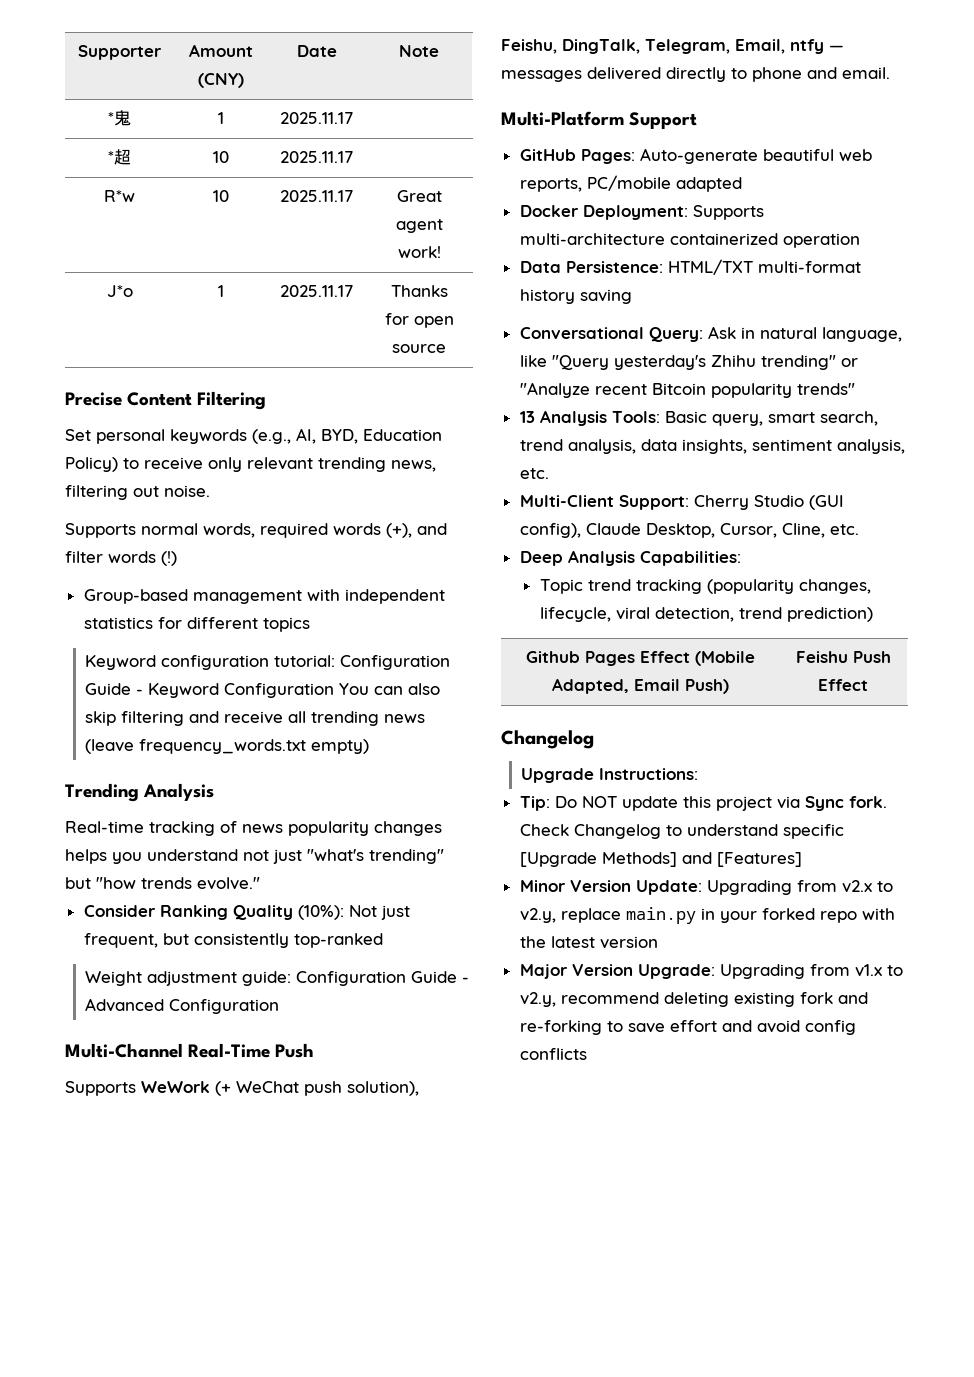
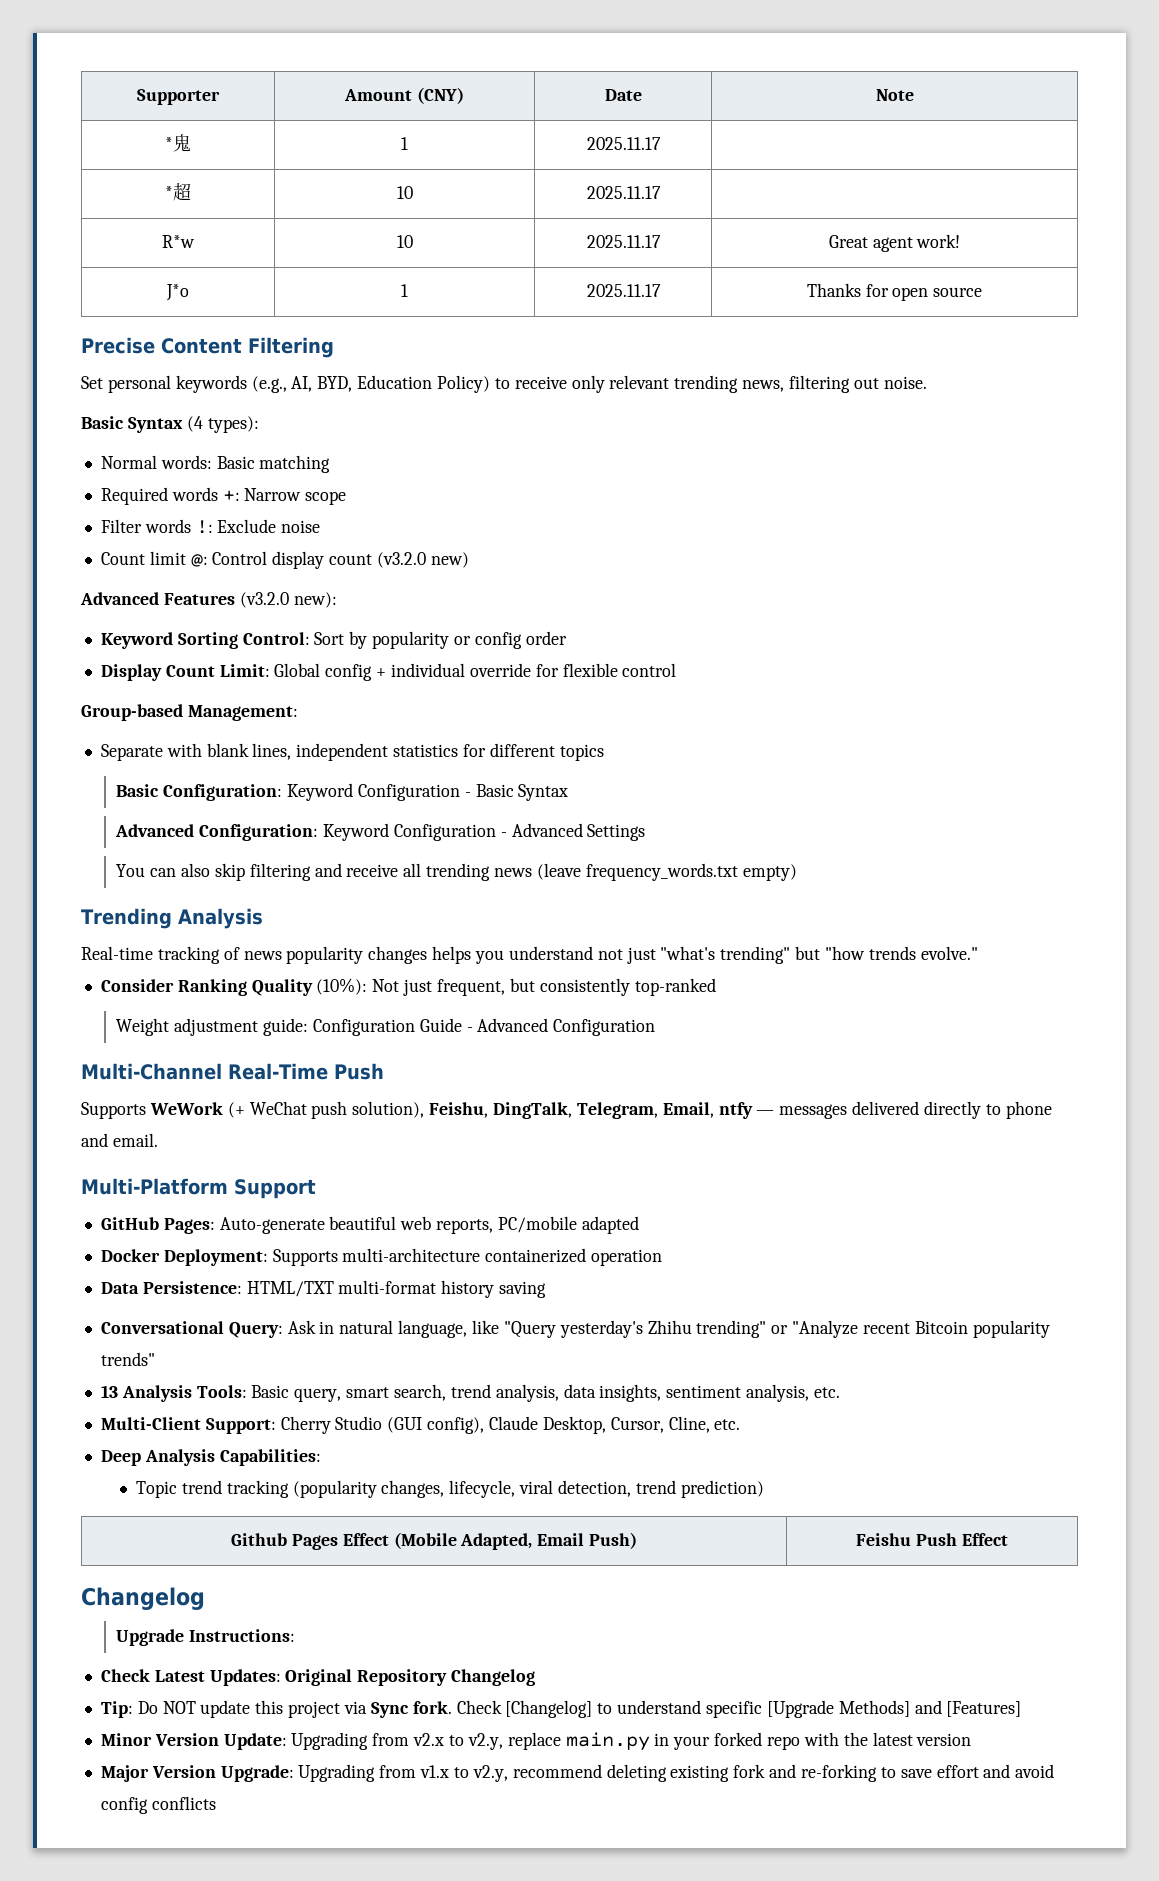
- Supports normal words, required words (+), and filter words (!)
- Group-based management with independent statistics for different topics
+ Basic Syntax (4 types):
+ Normal words: Basic matching
+ Required words +: Narrow scope
+ Filter words !: Exclude noise
+ Count limit @: Control display count (v3.2.0 new)
+ Advanced Features (v3.2.0 new):
+ Keyword Sorting Control: Sort by popularity or config order
+ Display Count Limit: Global config + individual override for flexible control
+ Group-based Management:
+ Separate with blank lines, independent statistics for different topics
- Keyword configuration tutorial: Configuration Guide - Keyword Configuration You can also skip filtering and receive all trending news (leave frequency_words.txt empty)
+ Basic Configuration: Keyword Configuration - Basic Syntax
+ Advanced Configuration: Keyword Configuration - Advanced Settings
+ You can also skip filtering and receive all trending news (leave frequency_words.txt empty)
+ Check Latest Updates: Original Repository Changelog
- Check Changelog to understand specific [Upgrade Methods] and [Features]
+ Check [Changelog] to understand specific [Upgrade Methods] and [Features]

